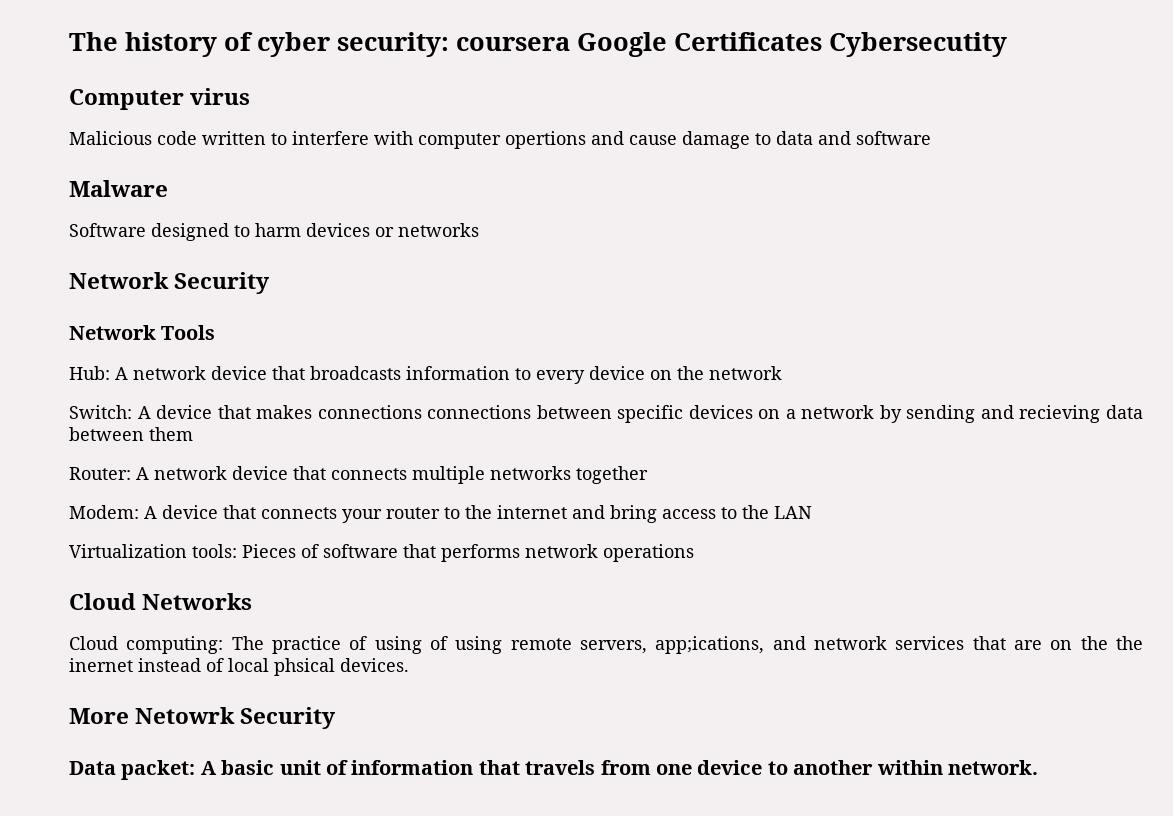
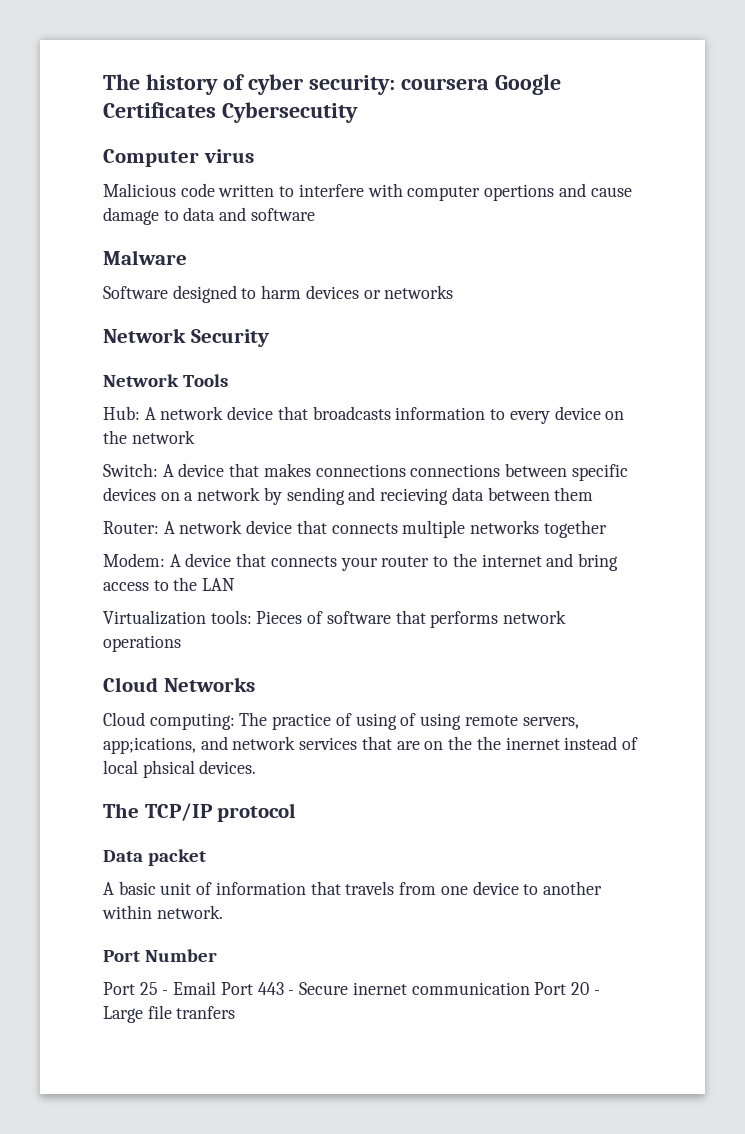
- More Netowrk Security
+ The TCP/IP protocol
- Data packet: A basic unit of information that travels from one device to another within network.
+ Data packet
+ A basic unit of information that travels from one device to another within network.
+ Port Number
+ Port 25 - Email Port 443 - Secure inernet communication Port 20 - Large file tranfers

